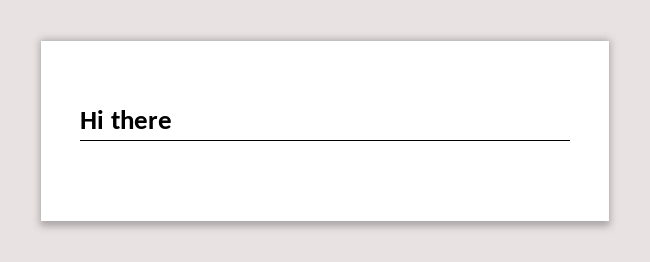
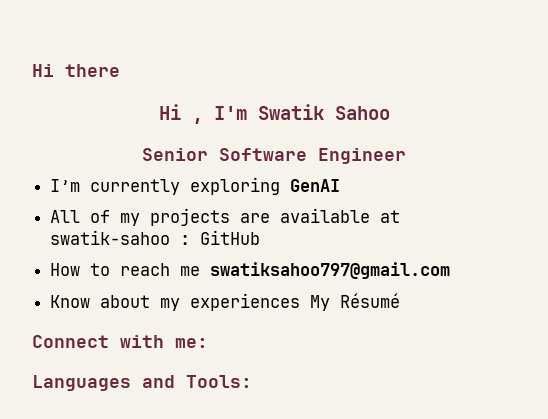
+ Hi , I'm Swatik Sahoo
+ Senior Software Engineer
+ I’m currently exploring GenAI
+ All of my projects are available at swatik-sahoo : GitHub
+ How to reach me swatiksahoo797@gmail.com
+ Know about my experiences My Résumé
+ Connect with me:
+ Languages and Tools:

